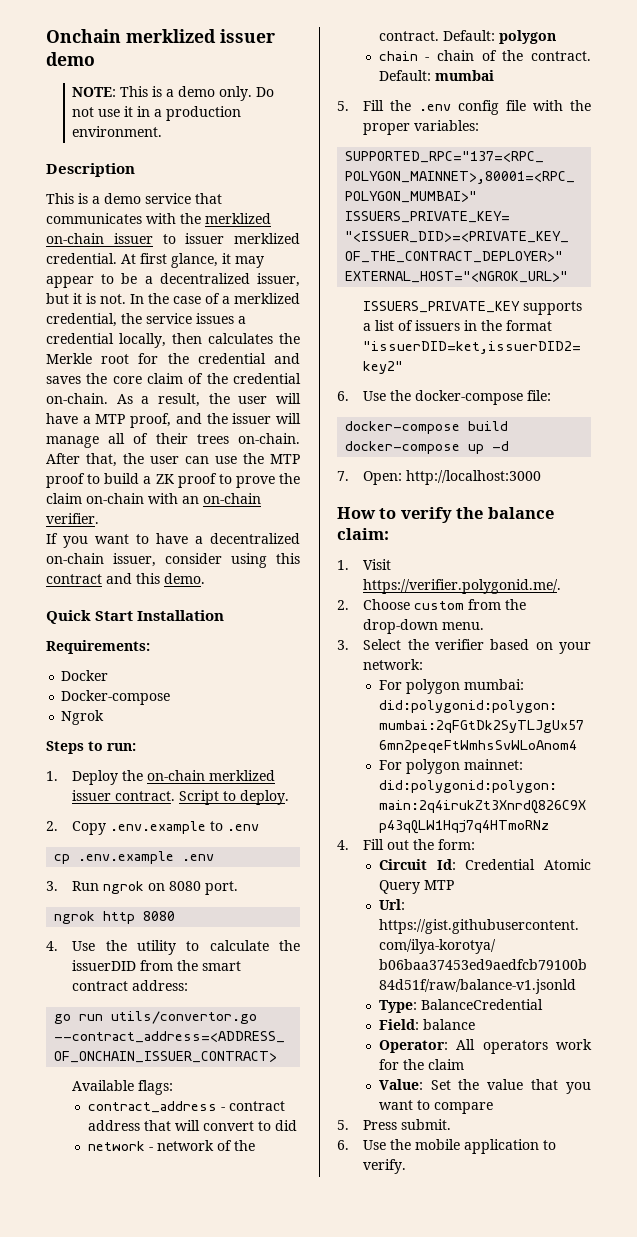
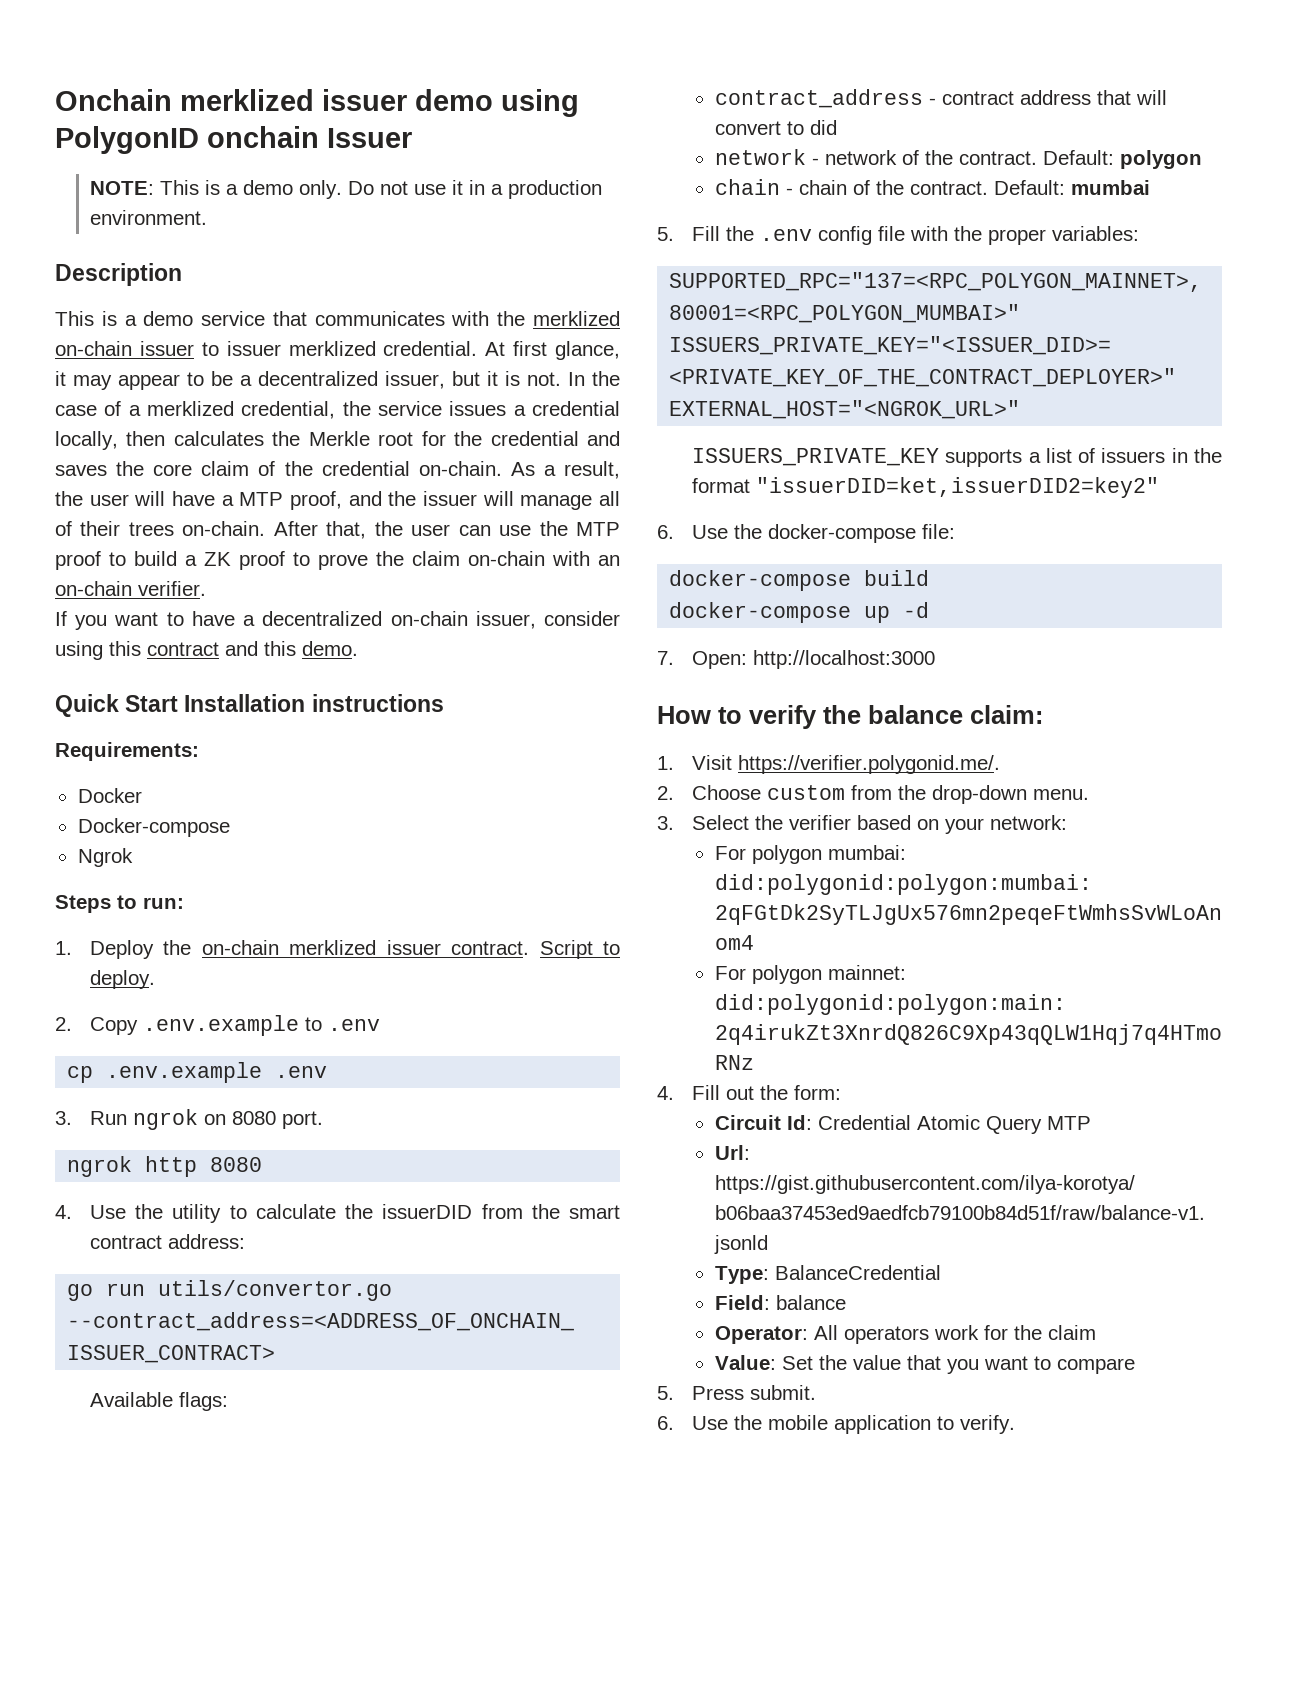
- Onchain merklized issuer demo
+ Onchain merklized issuer demo using PolygonID onchain Issuer
- Quick Start Installation
+ Quick Start Installation instructions

